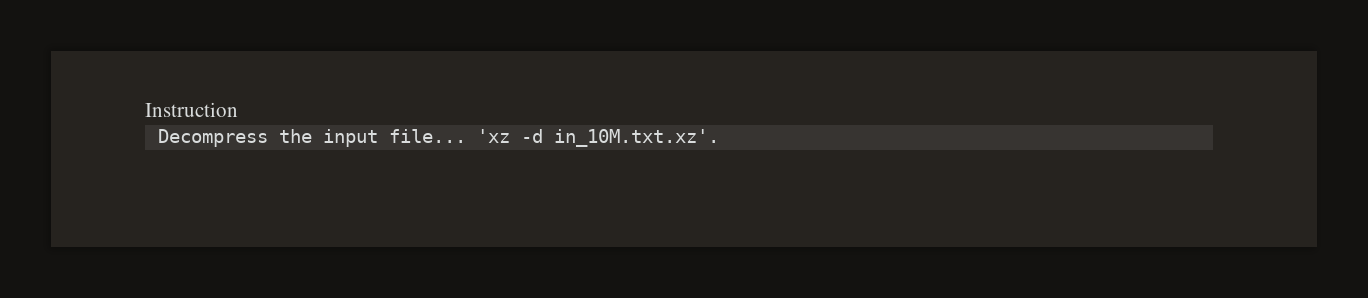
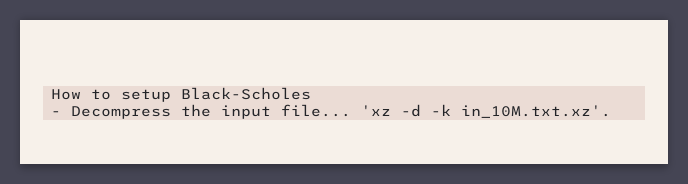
- Instruction
- Decompress the input file...
+ How to setup Black-Scholes
+ - Decompress the input file...
- 'xz -d in_10M.txt.xz'.
+ 'xz -d -k in_10M.txt.xz'.

